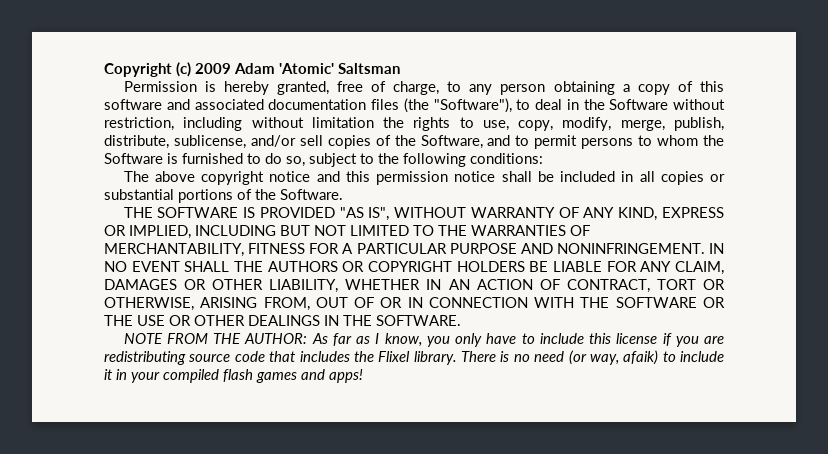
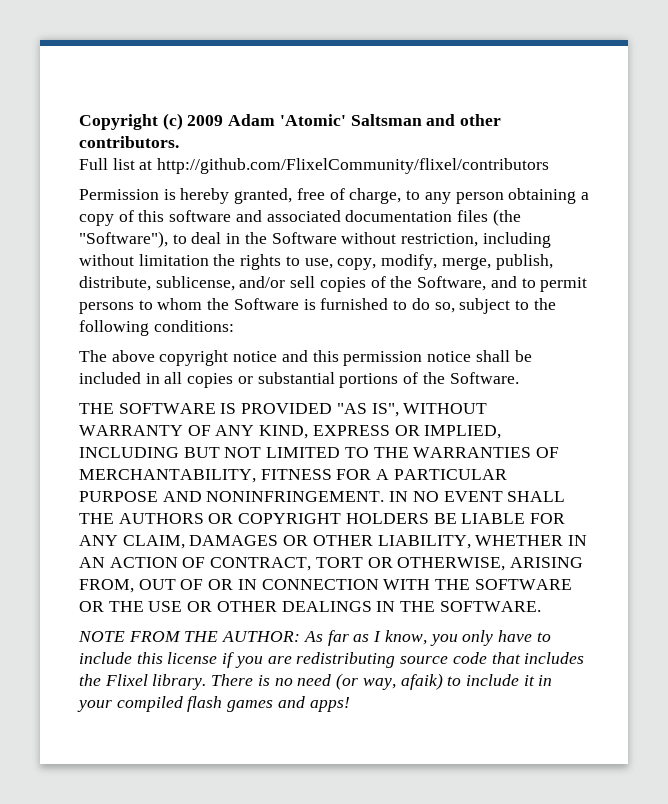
- Copyright (c) 2009 Adam 'Atomic' Saltsman
+ Copyright (c) 2009 Adam 'Atomic' Saltsman and other contributors.
+ Full list at http://github.com/FlixelCommunity/flixel/contributors

